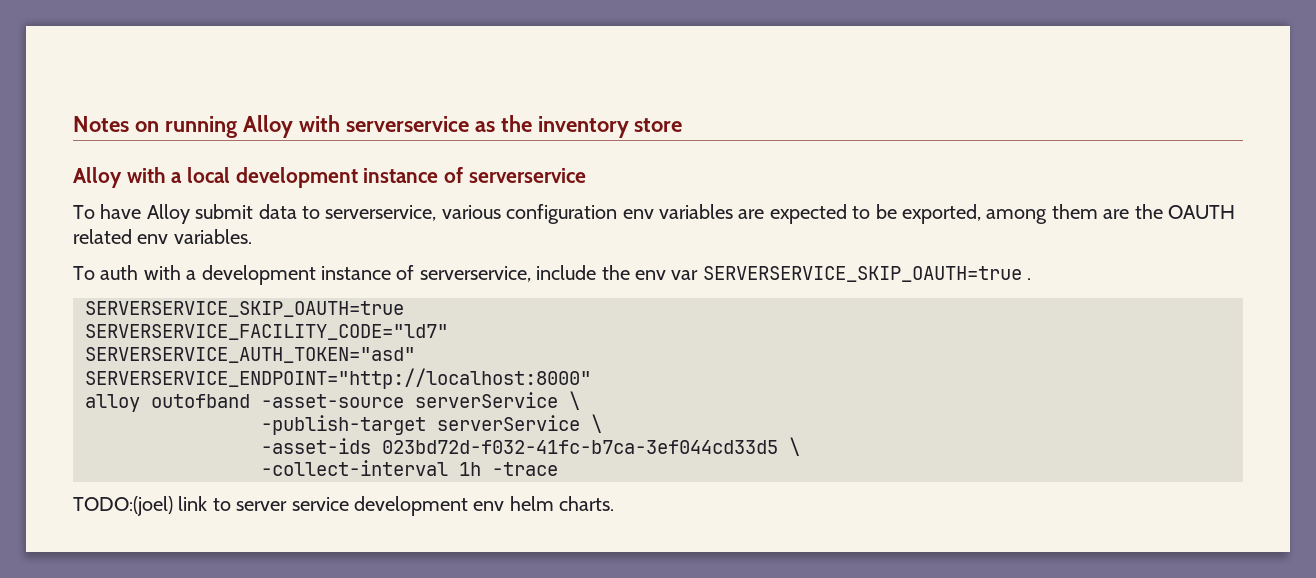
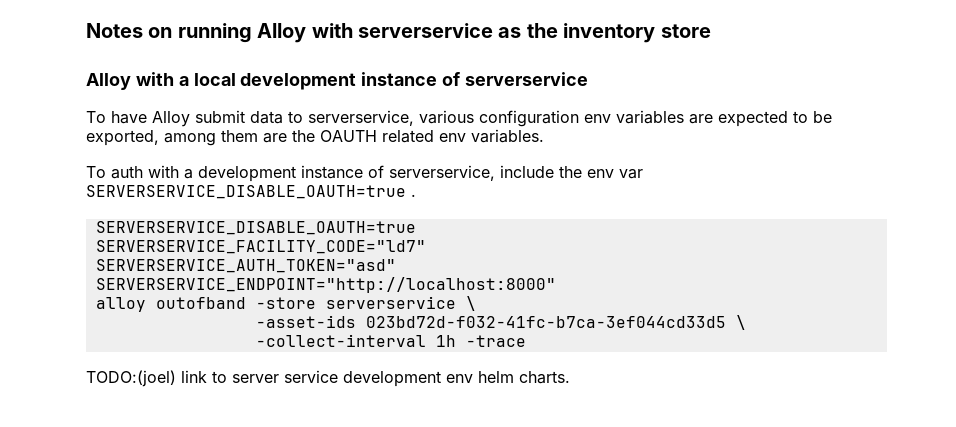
- To auth with a development instance of serverservice, include the env var SERVERSERVICE_SKIP_OAUTH=true .
- SERVERSERVICE_SKIP_OAUTH=true
+ To auth with a development instance of serverservice, include the env var SERVERSERVICE_DISABLE_OAUTH=true .
+ SERVERSERVICE_DISABLE_OAUTH=true
- alloy outofband -asset-source serverService \
- -publish-target serverService \
+ alloy outofband -store serverservice \

